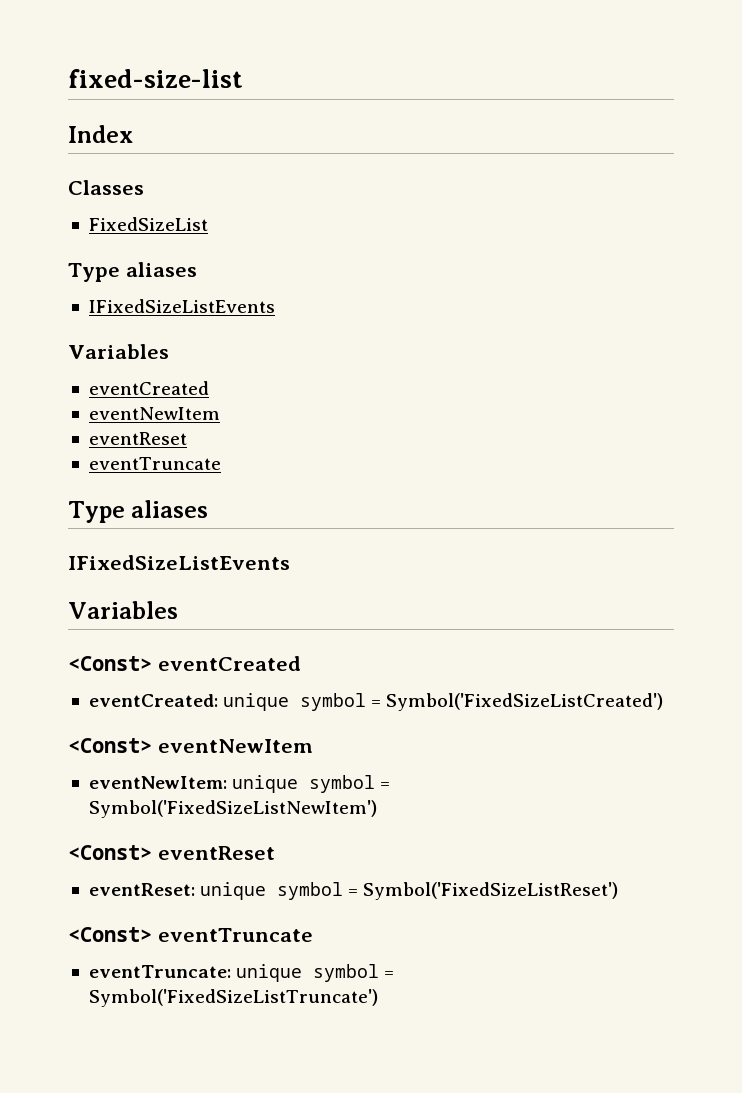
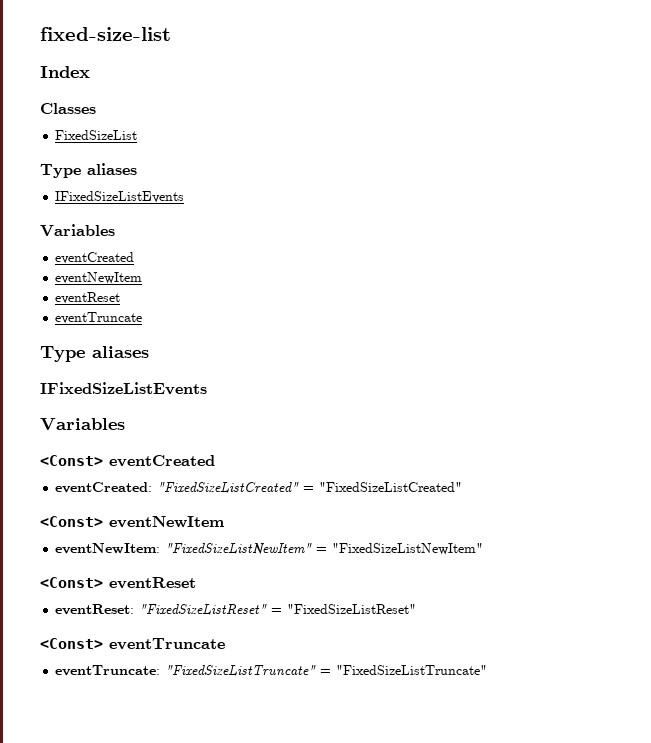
- eventCreated: unique symbol = Symbol('FixedSizeListCreated')
+ eventCreated: "FixedSizeListCreated" = "FixedSizeListCreated"
- eventNewItem: unique symbol = Symbol('FixedSizeListNewItem')
+ eventNewItem: "FixedSizeListNewItem" = "FixedSizeListNewItem"
- eventReset: unique symbol = Symbol('FixedSizeListReset')
+ eventReset: "FixedSizeListReset" = "FixedSizeListReset"
- eventTruncate: unique symbol = Symbol('FixedSizeListTruncate')
+ eventTruncate: "FixedSizeListTruncate" = "FixedSizeListTruncate"

